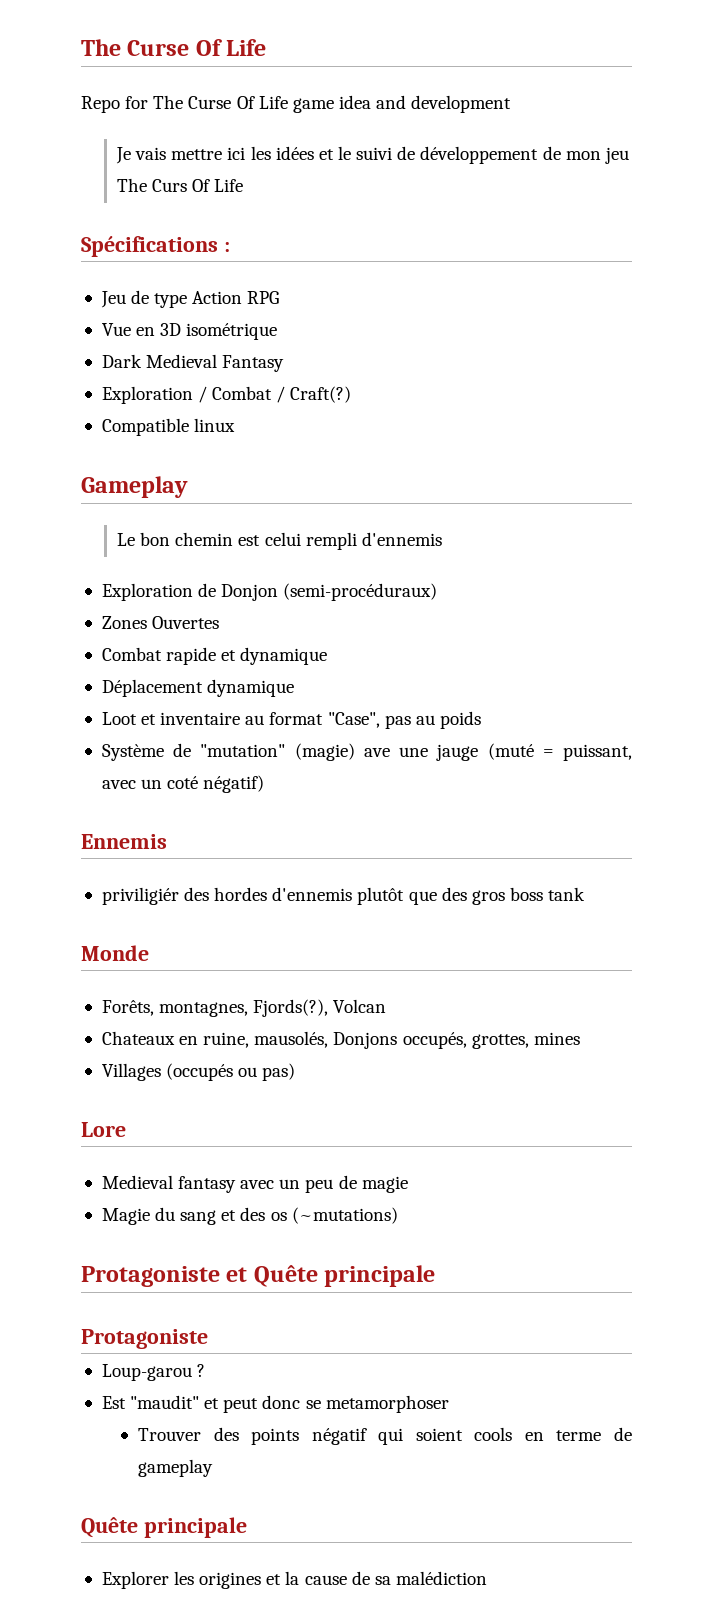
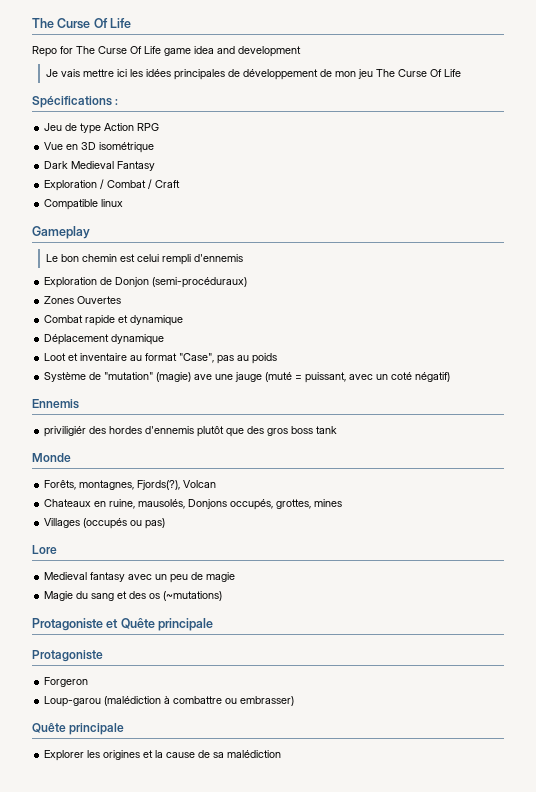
- Je vais mettre ici les idées et le suivi de développement de mon jeu The Curs Of Life
+ Je vais mettre ici les idées principales de développement de mon jeu The Curse Of Life
- Exploration / Combat / Craft(?)
+ Exploration / Combat / Craft
+ Forgeron
- Loup-garou ?
- Est "maudit" et peut donc se metamorphoser
- Trouver des points négatif qui soient cools en terme de gameplay
+ Loup-garou (malédiction à combattre ou embrasser)

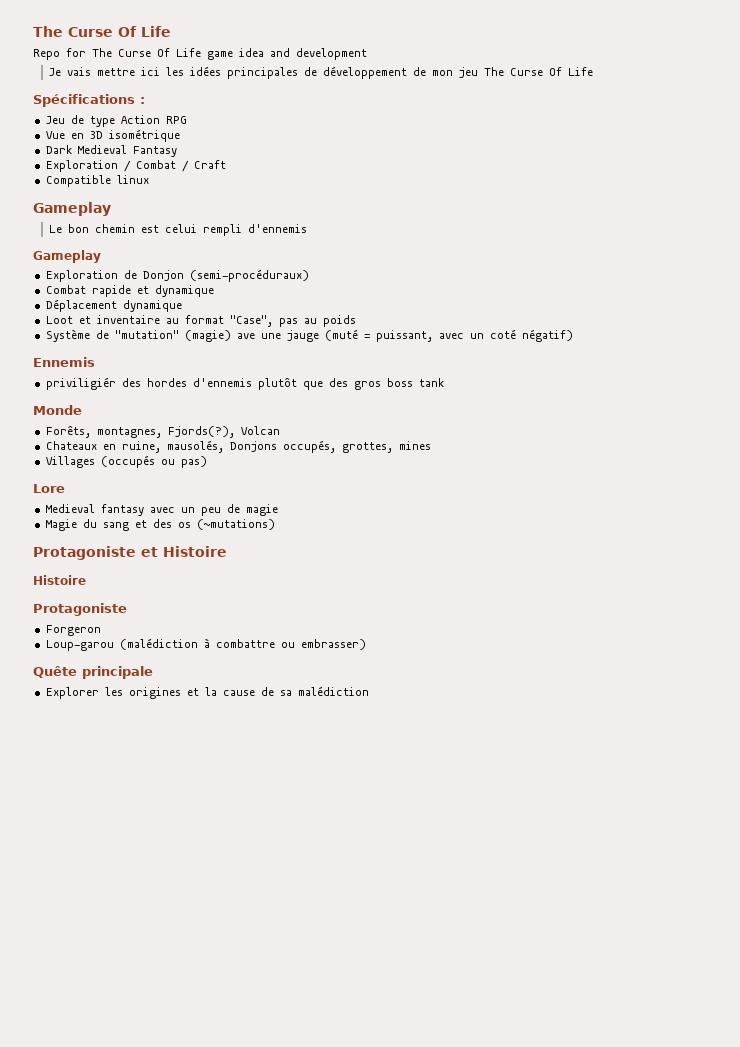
  Le bon chemin est celui rempli d'ennemis
+ Gameplay
- Zones Ouvertes
- Protagoniste et Quête principale
+ Protagoniste et Histoire
+ Histoire

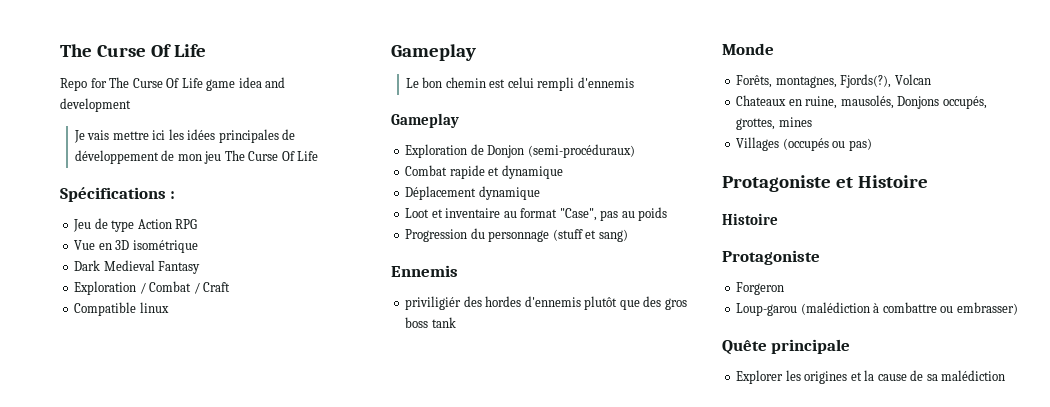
- Système de "mutation" (magie) ave une jauge (muté = puissant, avec un coté négatif)
+ Progression du personnage (stuff et sang)
- Lore
- Medieval fantasy avec un peu de magie
- Magie du sang et des os (~mutations)

